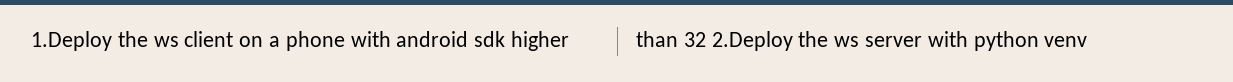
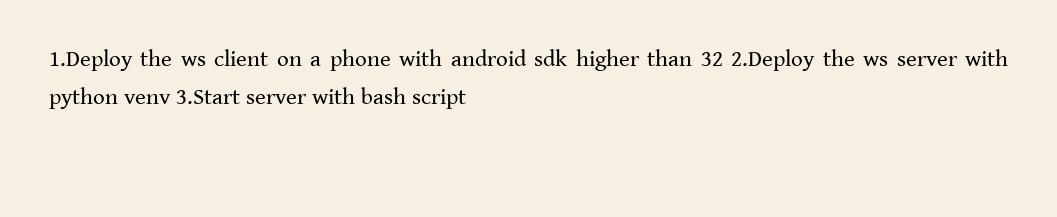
- 1.Deploy the ws client on a phone with android sdk higher than 32 2.Deploy the ws server with python venv
+ 1.Deploy the ws client on a phone with android sdk higher than 32 2.Deploy the ws server with python venv 3.Start server with bash script

